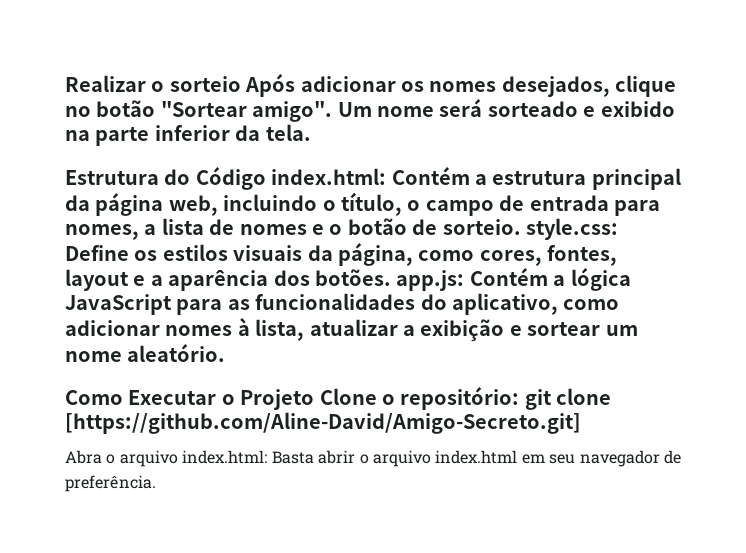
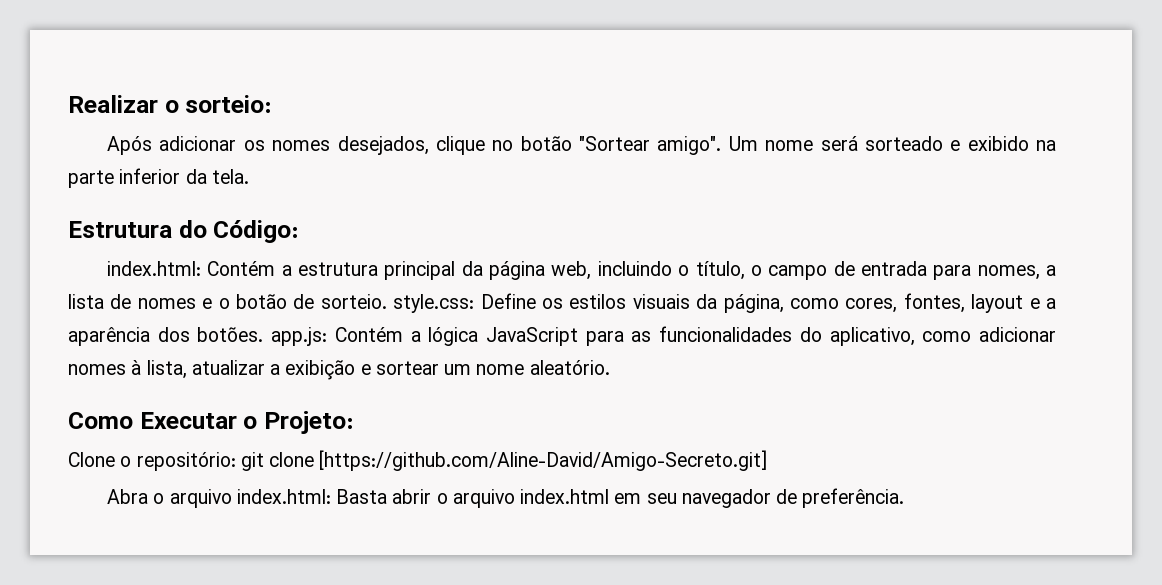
- Realizar o sorteio Após adicionar os nomes desejados, clique no botão "Sortear amigo".
+ Realizar o sorteio:
+ Após adicionar os nomes desejados, clique no botão "Sortear amigo".
- Estrutura do Código index.html:
+ Estrutura do Código:
+ index.html:
- Como Executar o Projeto Clone o repositório: git clone [https://github.com/Aline-David/Amigo-Secreto.git]
+ Como Executar o Projeto:
+ Clone o repositório: git clone [https://github.com/Aline-David/Amigo-Secreto.git]

